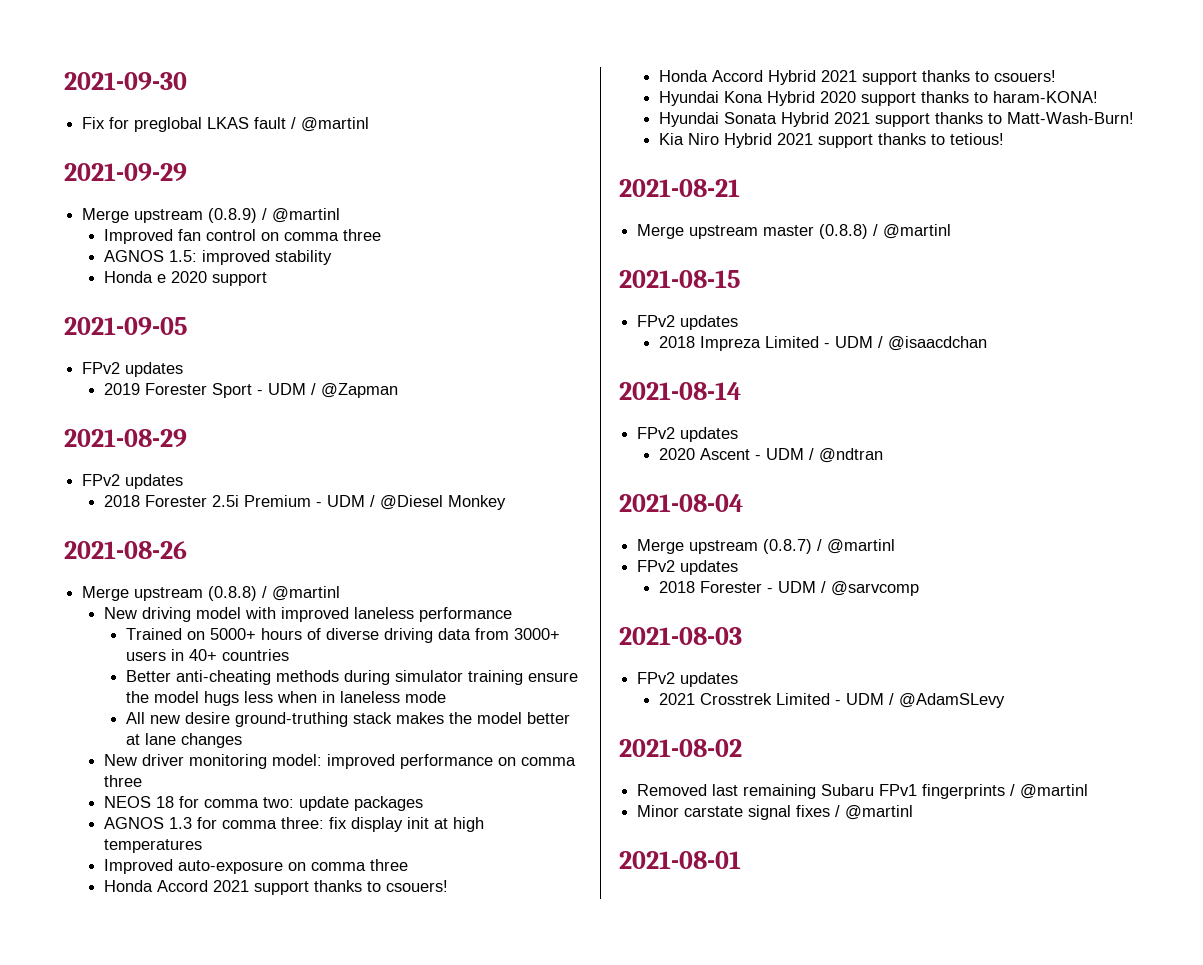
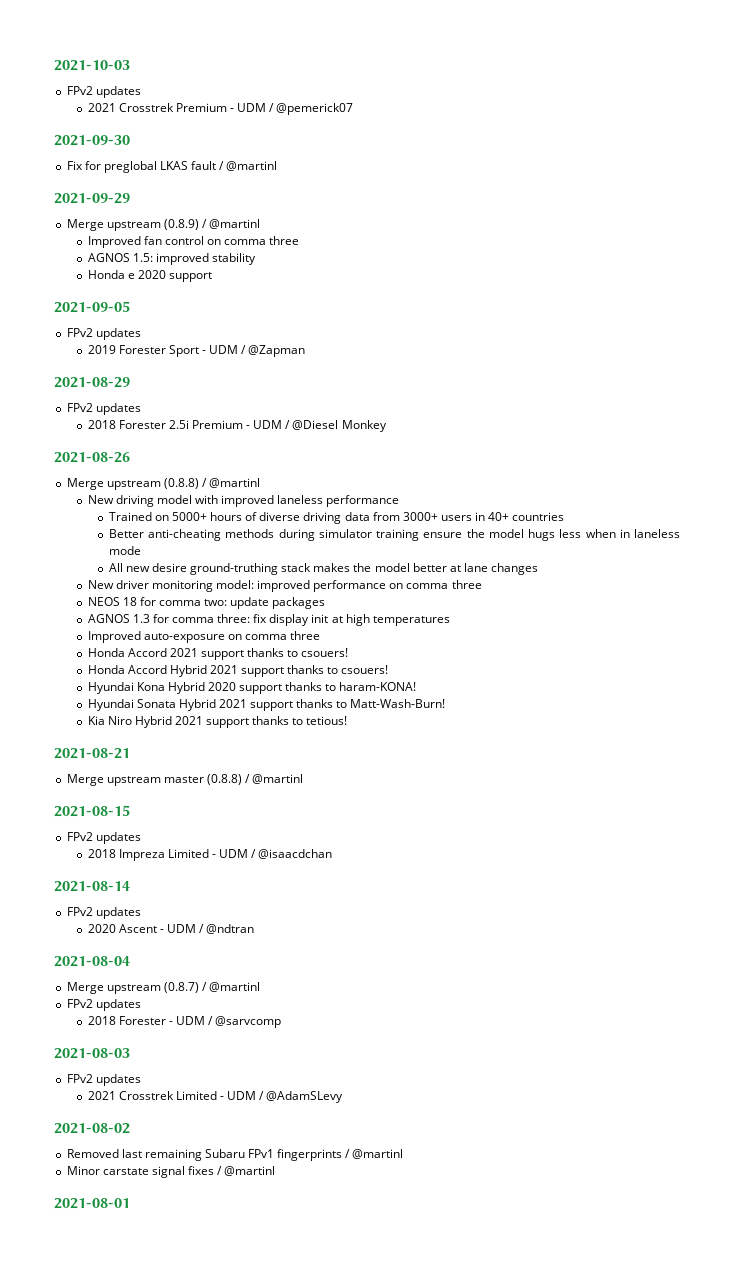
+ 2021-10-03
+ FPv2 updates
+ 2021 Crosstrek Premium - UDM / @pemerick07

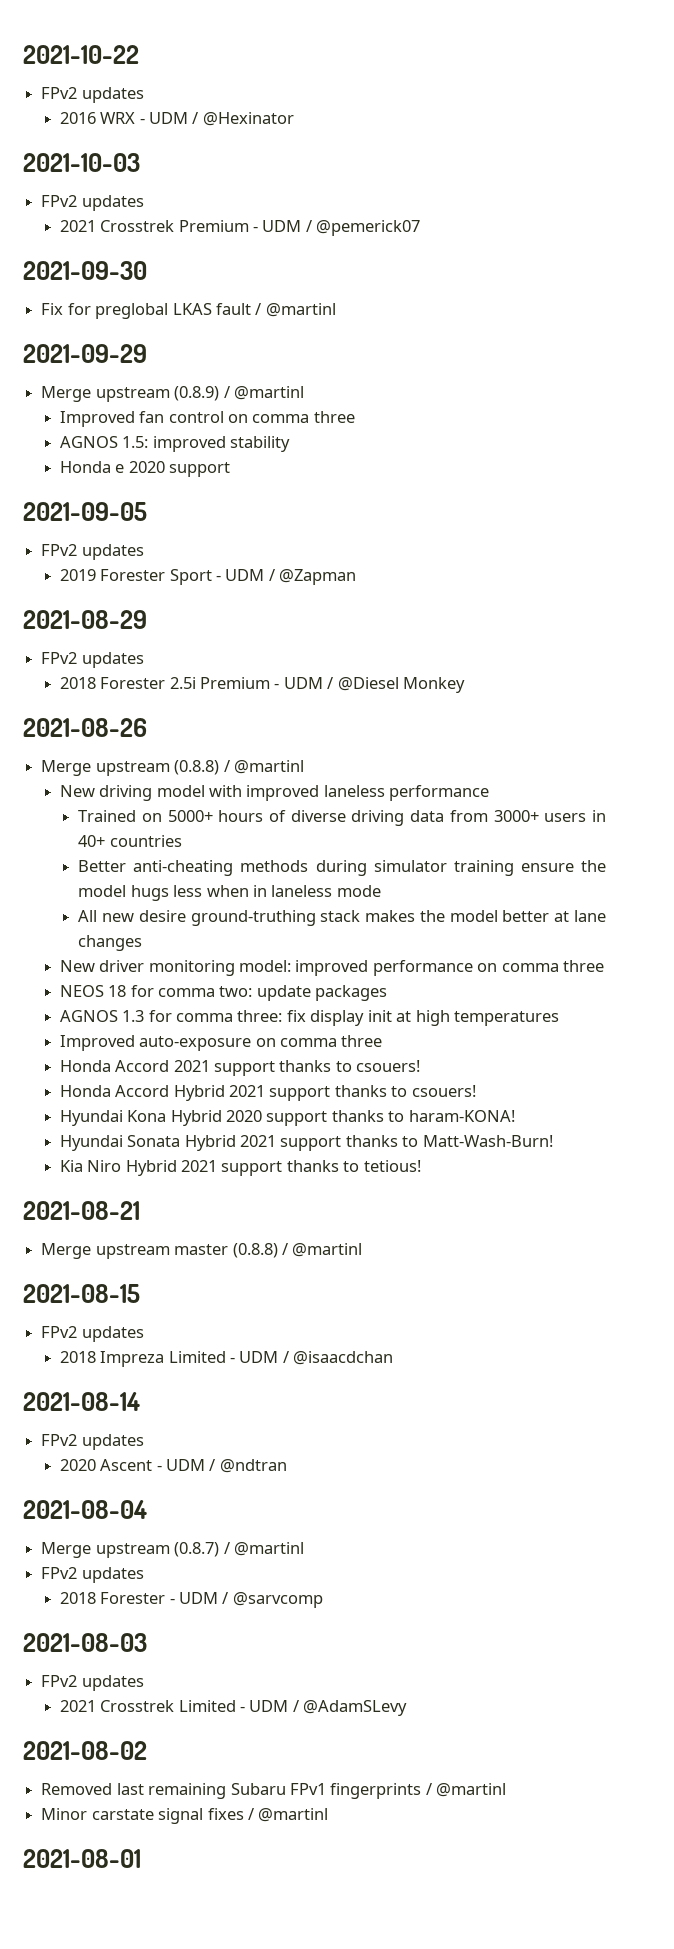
+ 2021-10-22
+ FPv2 updates
+ 2016 WRX - UDM / @Hexinator

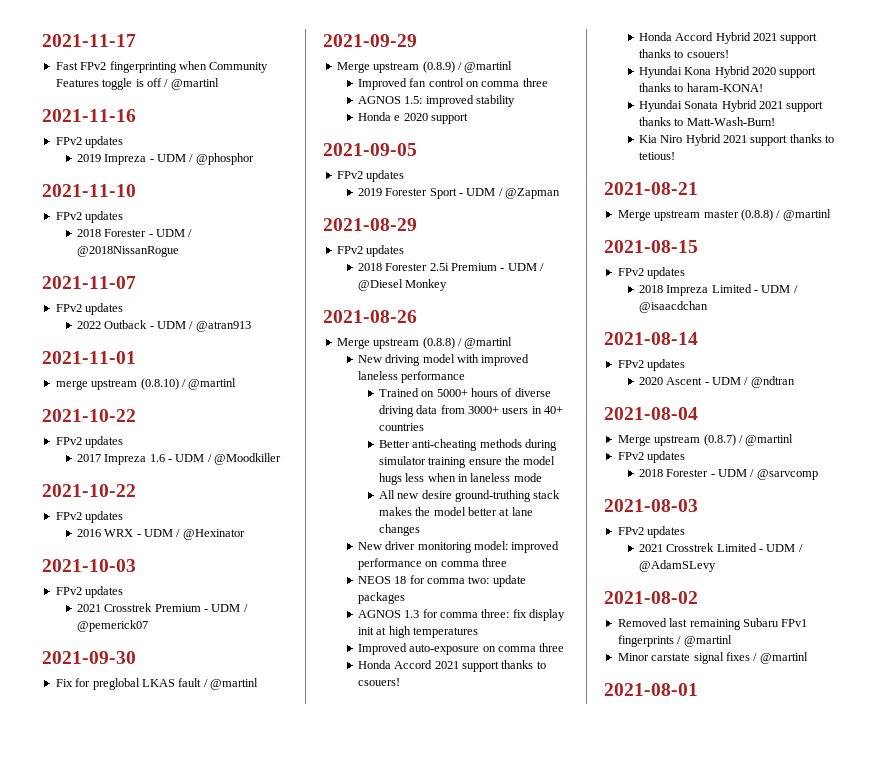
+ 2021-11-17
+ Fast FPv2 fingerprinting when Community Features toggle is off / @martinl
+ 2021-11-16
+ FPv2 updates
+ 2019 Impreza - UDM / @phosphor
+ 2021-11-10
+ FPv2 updates
+ 2018 Forester - UDM / @2018NissanRogue
+ 2021-11-07
+ FPv2 updates
+ 2022 Outback - UDM / @atran913
+ 2021-11-01
+ merge upstream (0.8.10) / @martinl
+ 2021-10-22
+ FPv2 updates
+ 2017 Impreza 1.6 - UDM / @Moodkiller

